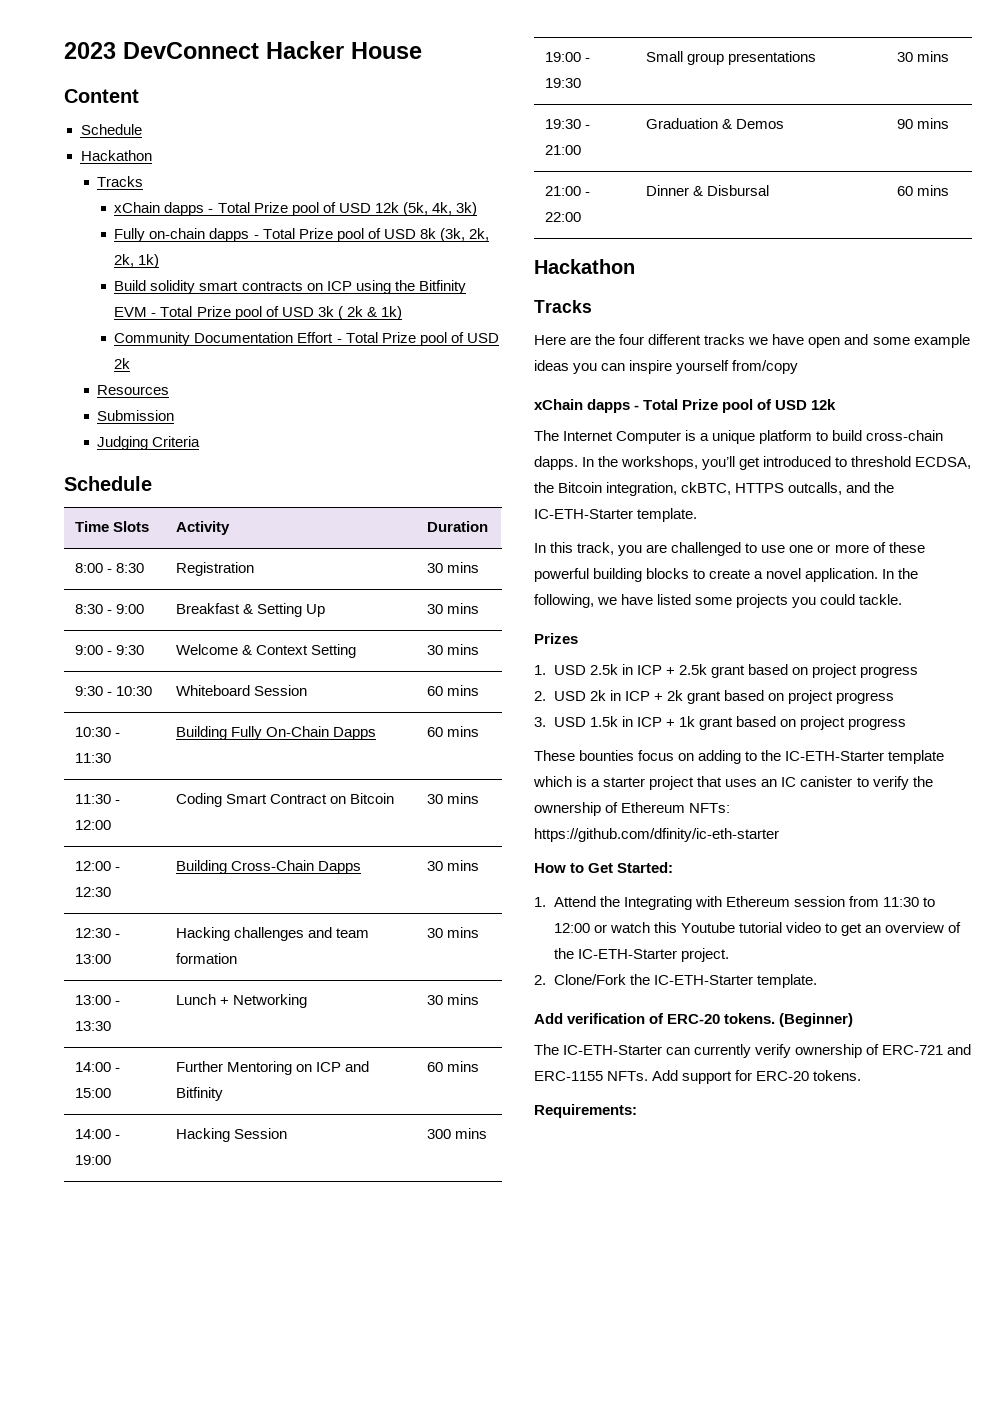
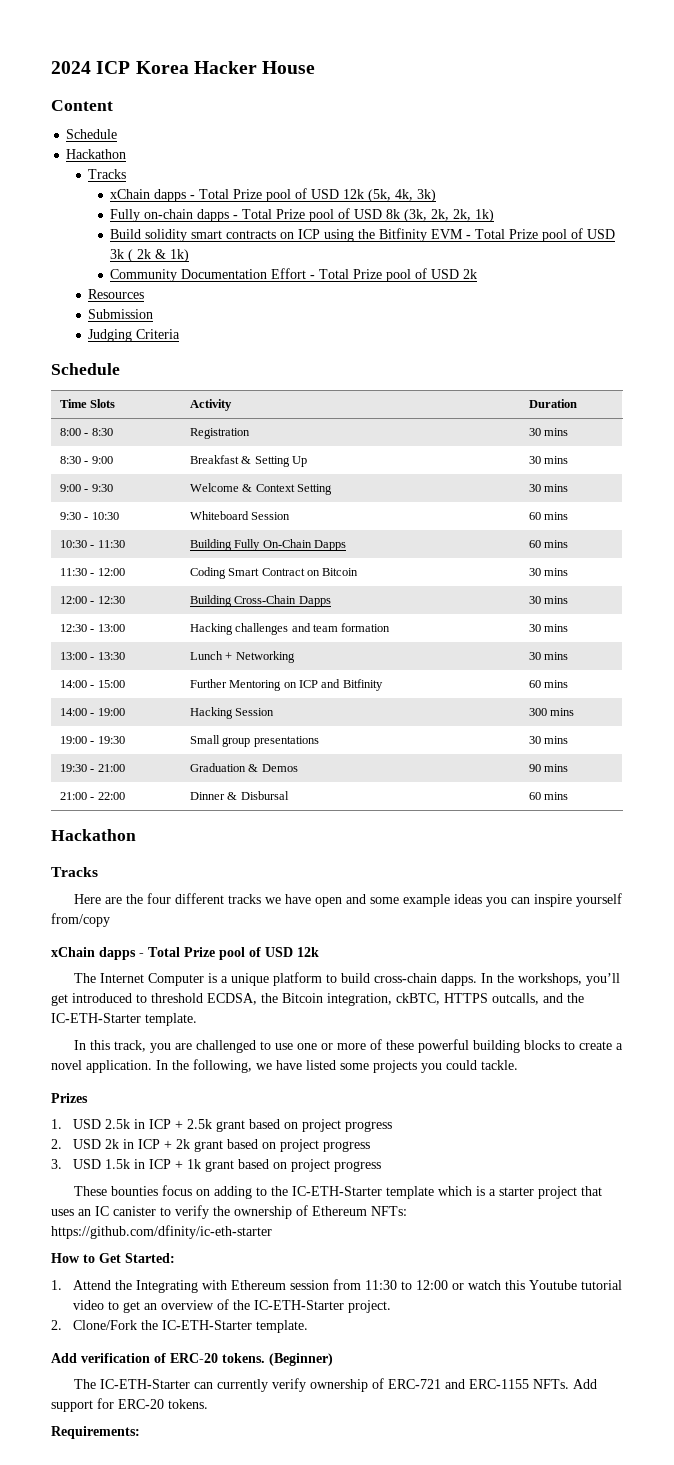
- 2023 DevConnect Hacker House
+ 2024 ICP Korea Hacker House

